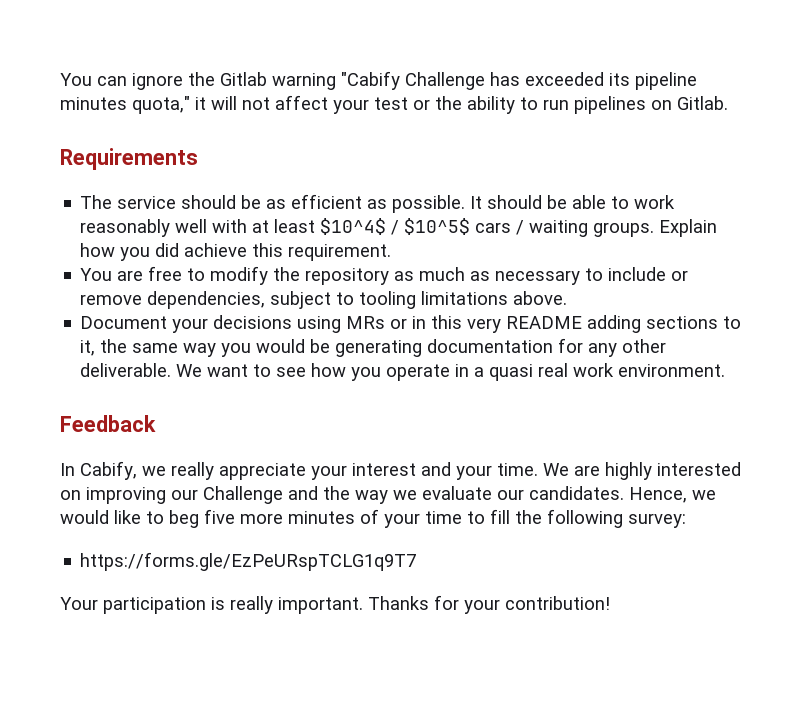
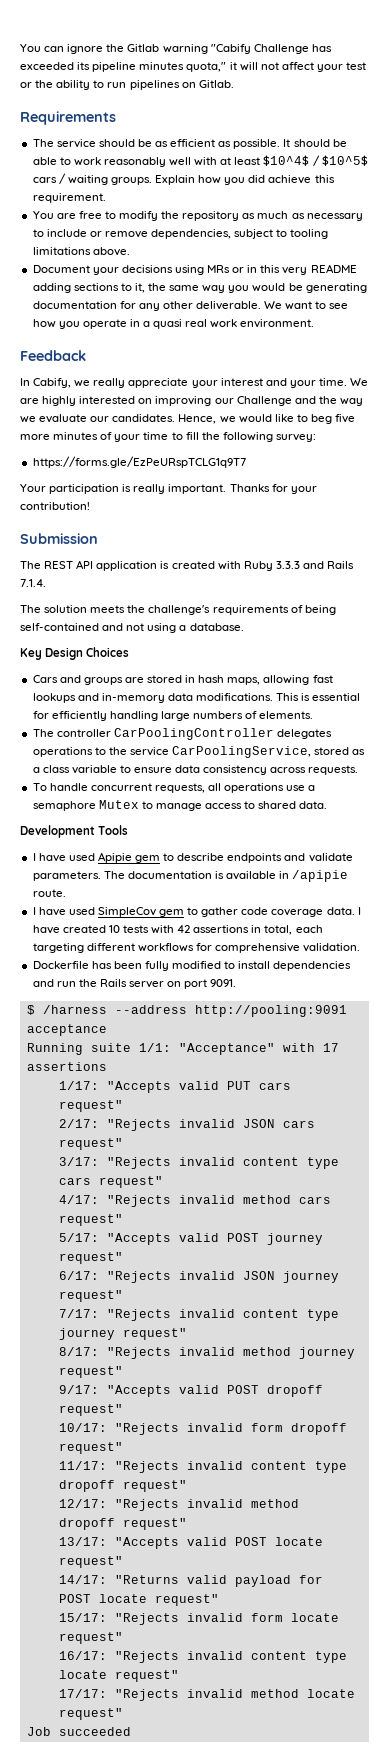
+ Submission
+ The REST API application is created with Ruby 3.3.3 and Rails 7.1.4.
+ The solution meets the challenge's requirements of being self-contained and not using a database.
+ Key Design Choices
+ Cars and groups are stored in hash maps, allowing fast lookups and in-memory data modifications. This is essential for efficiently handling large numbers of elements.
+ The controller CarPoolingController delegates operations to the service CarPoolingService, stored as a class variable to ensure data consistency across requests.
+ To handle concurrent requests, all operations use a semaphore Mutex to manage access to shared data.
+ Development Tools
+ I have used Apipie gem to describe endpoints and validate parameters. The documentation is available in /apipie route.
+ I have used SimpleCov gem to gather code coverage data. I have created 10 tests with 42 assertions in total, each targeting different workflows for comprehensive validation.
+ Dockerfile has been fully modified to install dependencies and run the Rails server on port 9091.
+ $ /harness --address http://pooling:9091 acceptance
+ Running suite 1/1: "Acceptance" with 17 assertions
+ 1/17: "Accepts valid PUT cars request"
+ 2/17: "Rejects invalid JSON cars request"
+ 3/17: "Rejects invalid content type cars request"
+ 4/17: "Rejects invalid method cars request"
+ 5/17: "Accepts valid POST journey request"
+ 6/17: "Rejects invalid JSON journey request"
+ 7/17: "Rejects invalid content type journey request"
+ 8/17: "Rejects invalid method journey request"
+ 9/17: "Accepts valid POST dropoff request"
+ 10/17: "Rejects invalid form dropoff request"
+ 11/17: "Rejects invalid content type dropoff request"
+ 12/17: "Rejects invalid method dropoff request"
+ 13/17: "Accepts valid POST locate request"
+ 14/17: "Returns valid payload for POST locate request"
+ 15/17: "Rejects invalid form locate request"
+ 16/17: "Rejects invalid content type locate request"
+ 17/17: "Rejects invalid method locate request"
+ Job succeeded

